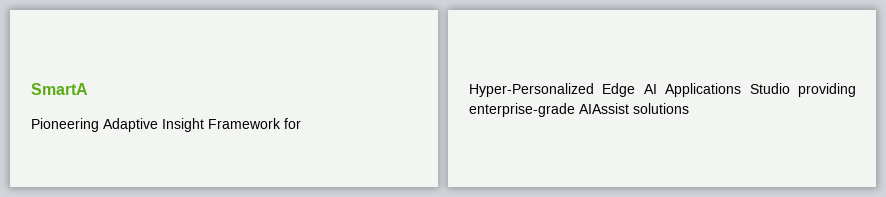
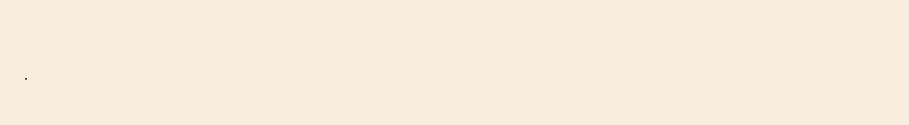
- SmartA
- Pioneering Adaptive Insight Framework for Hyper-Personalized Edge AI Applications Studio providing enterprise-grade AIAssist solutions
+ .

